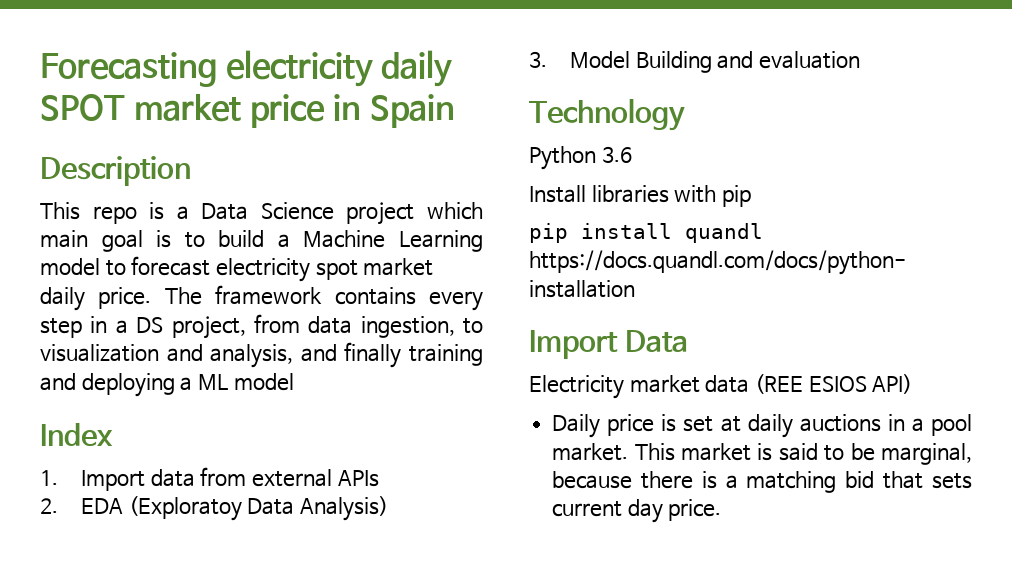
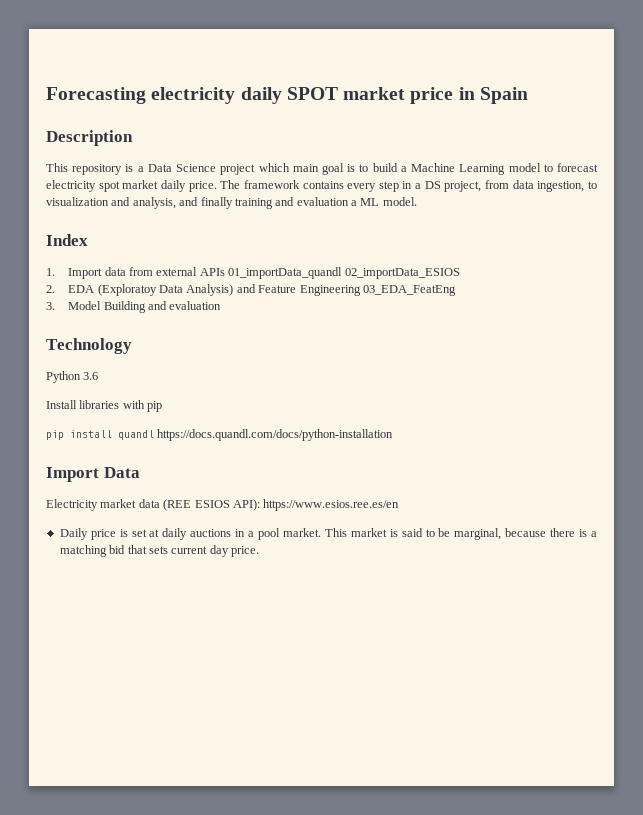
- This repo is a Data Science project which main goal is to build a Machine Learning model to forecast electricity spot market daily price.
+ This repository is a Data Science project which main goal is to build a Machine Learning model to forecast electricity spot market daily price.
- The framework contains every step in a DS project, from data ingestion, to visualization and analysis, and finally training and deploying a ML model
+ The framework contains every step in a DS project, from data ingestion, to visualization and analysis, and finally training and evaluation a ML model.
- 1. Import data from external APIs
+ 1. Import data from external APIs 01_importData_quandl 02_importData_ESIOS
- 2. EDA (Exploratoy Data Analysis)
+ 2. EDA (Exploratoy Data Analysis) and Feature Engineering 03_EDA_FeatEng
- Electricity market data (REE ESIOS API)
+ Electricity market data (REE ESIOS API): https://www.esios.ree.es/en

